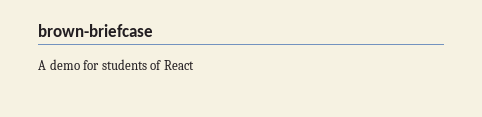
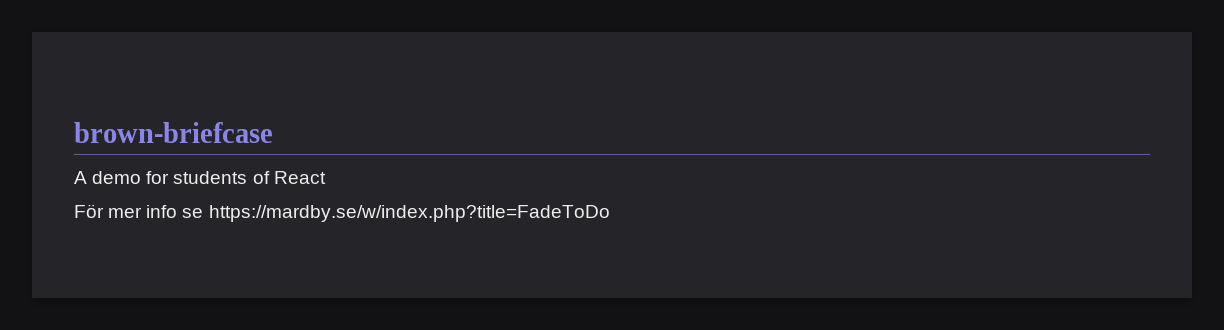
+ För mer info se https://mardby.se/w/index.php?title=FadeToDo

